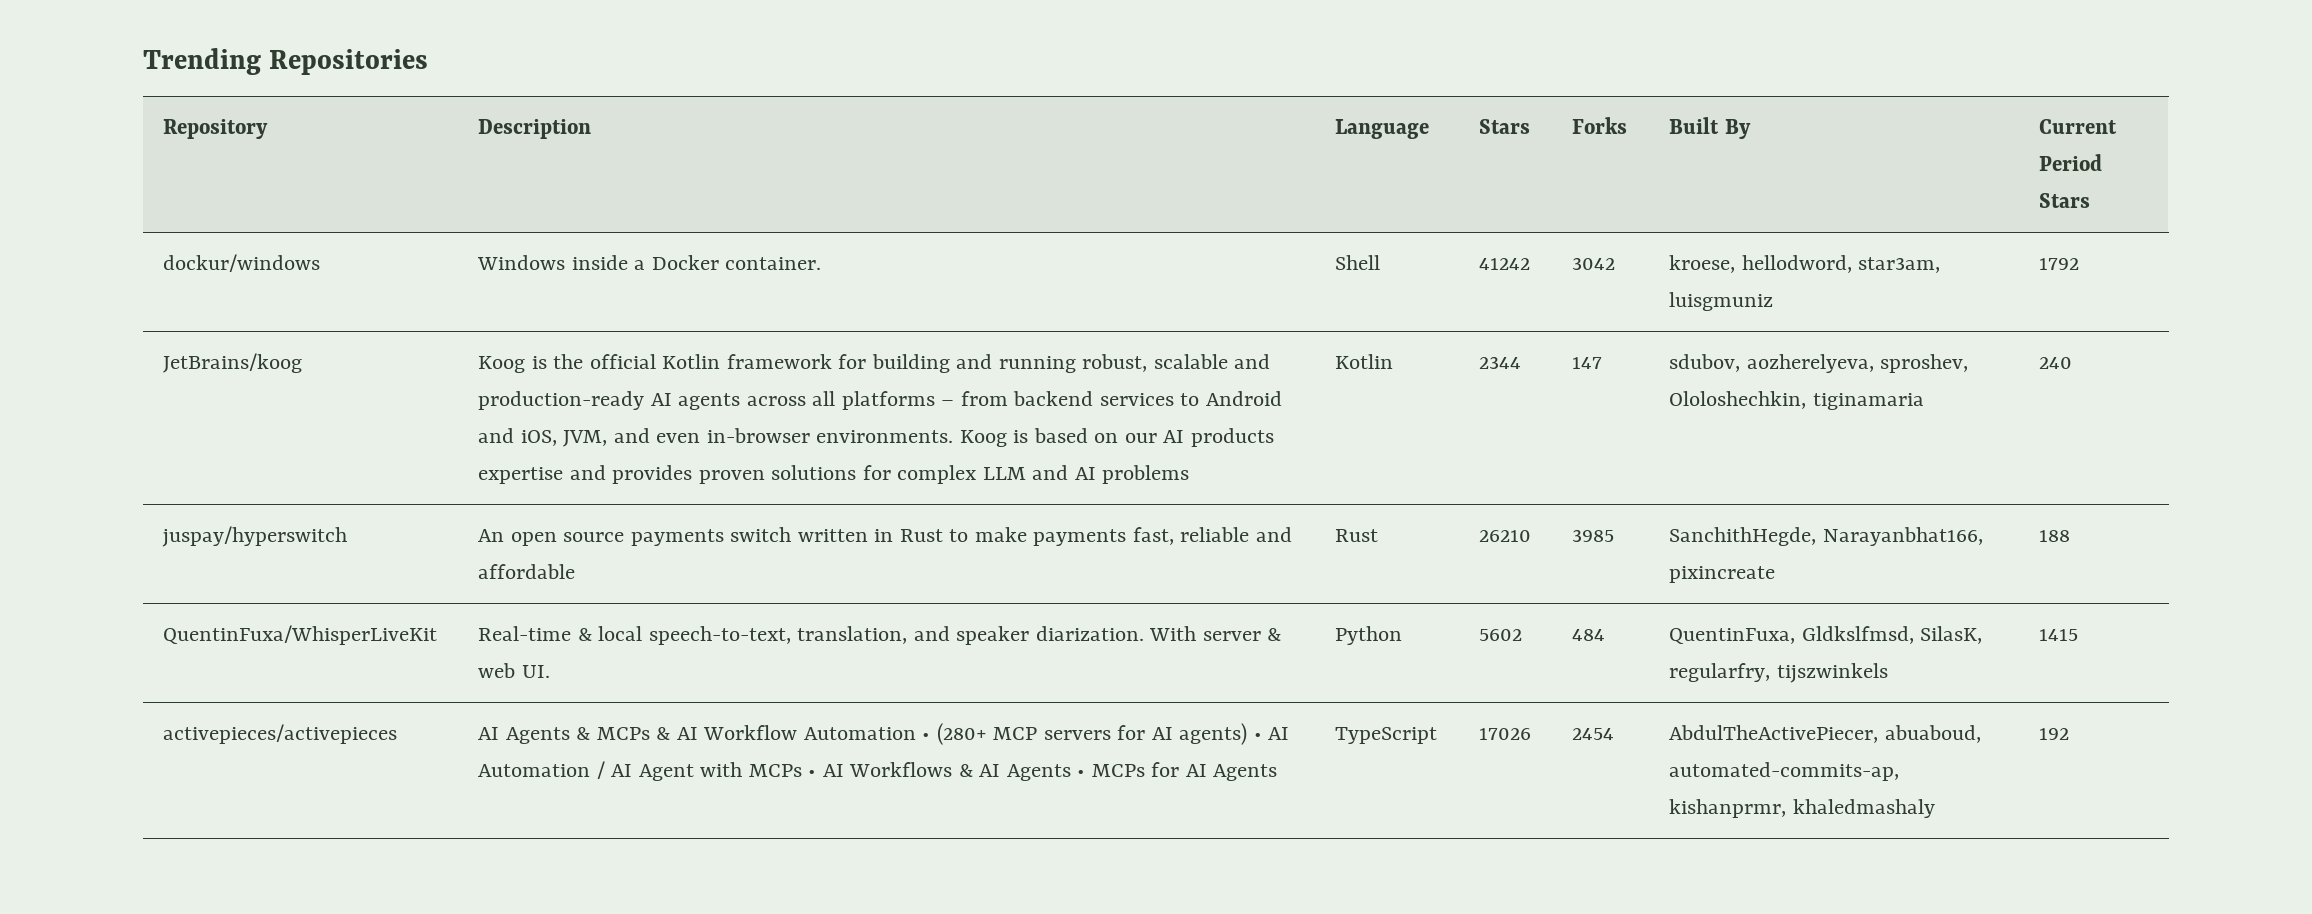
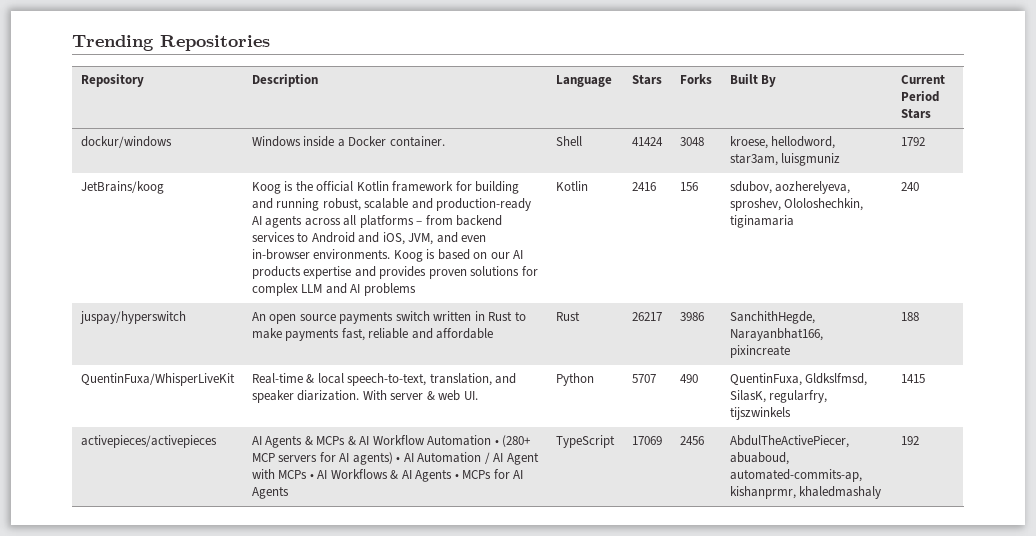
- dockur/windows | Windows inside a Docker container. | Shell | 41242 | 3042 | kroese, hellodword, star3am, luisgmuniz | 1792
+ dockur/windows | Windows inside a Docker container. | Shell | 41424 | 3048 | kroese, hellodword, star3am, luisgmuniz | 1792
- 2344 | 147
+ 2416 | 156
- juspay/hyperswitch | An open source payments switch written in Rust to make payments fast, reliable and affordable | Rust | 26210 | 3985 | SanchithHegde, Narayanbhat166, pixincreate | 188
+ juspay/hyperswitch | An open source payments switch written in Rust to make payments fast, reliable and affordable | Rust | 26217 | 3986 | SanchithHegde, Narayanbhat166, pixincreate | 188
- QuentinFuxa/WhisperLiveKit | Real-time & local speech-to-text, translation, and speaker diarization. With server & web UI. | Python | 5602 | 484 | QuentinFuxa, Gldkslfmsd, SilasK, regularfry, tijszwinkels | 1415
+ QuentinFuxa/WhisperLiveKit | Real-time & local speech-to-text, translation, and speaker diarization. With server & web UI. | Python | 5707 | 490 | QuentinFuxa, Gldkslfmsd, SilasK, regularfry, tijszwinkels | 1415
- 17026 | 2454
+ 17069 | 2456

